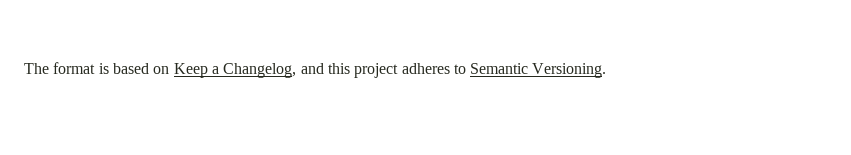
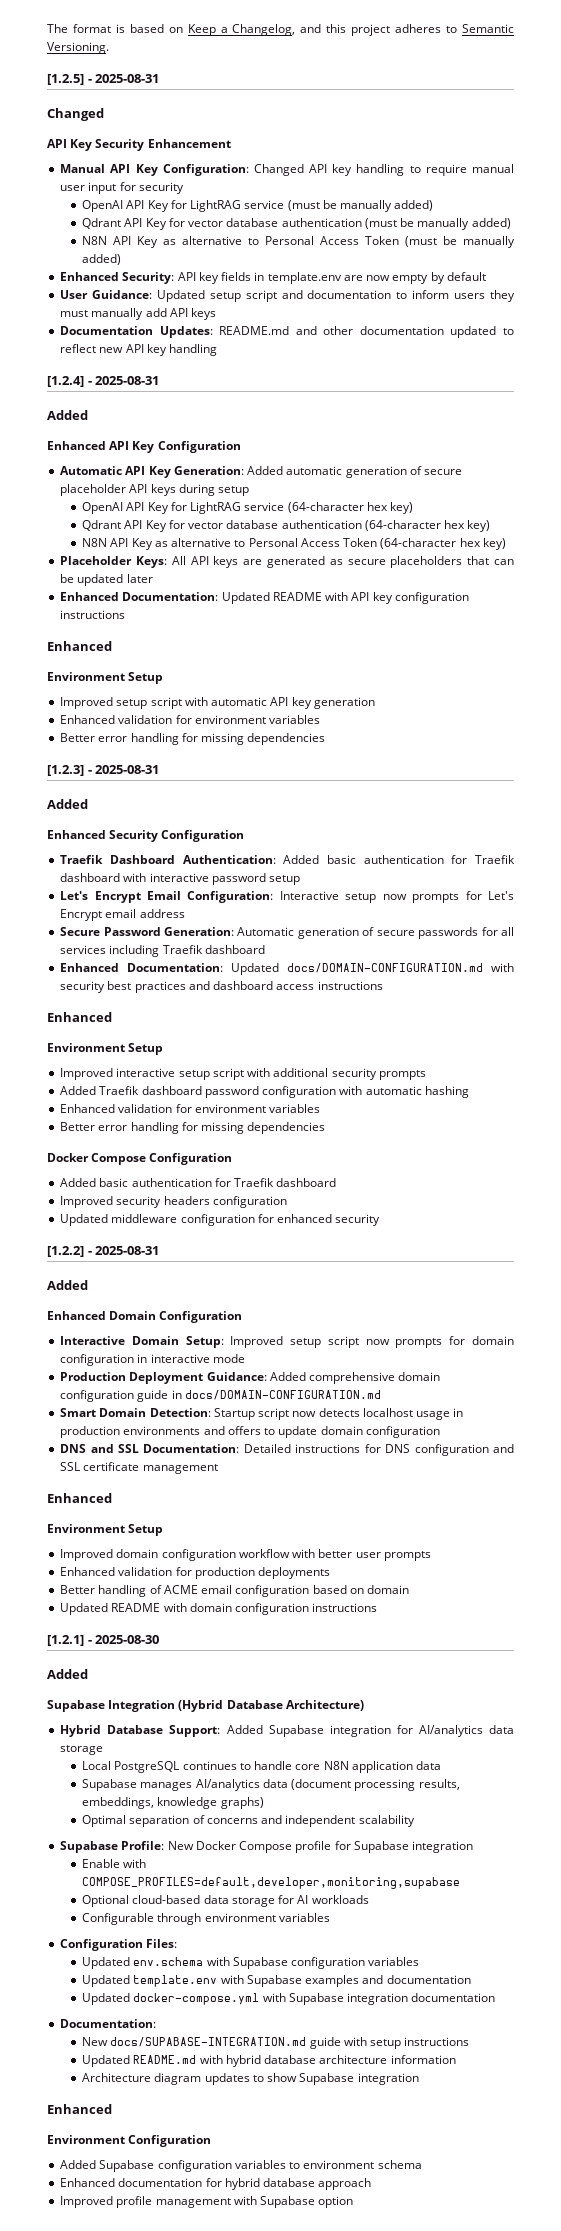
+ [1.2.5] - 2025-08-31
+ Changed
+ API Key Security Enhancement
+ Manual API Key Configuration: Changed API key handling to require manual user input for security
+ OpenAI API Key for LightRAG service (must be manually added)
+ Qdrant API Key for vector database authentication (must be manually added)
+ N8N API Key as alternative to Personal Access Token (must be manually added)
+ Enhanced Security: API key fields in template.env are now empty by default
+ User Guidance: Updated setup script and documentation to inform users they must manually add API keys
+ Documentation Updates: README.md and other documentation updated to reflect new API key handling
+ [1.2.4] - 2025-08-31
+ Added
+ Enhanced API Key Configuration
+ Automatic API Key Generation: Added automatic generation of secure placeholder API keys during setup
+ OpenAI API Key for LightRAG service (64-character hex key)
+ Qdrant API Key for vector database authentication (64-character hex key)
+ N8N API Key as alternative to Personal Access Token (64-character hex key)
+ Placeholder Keys: All API keys are generated as secure placeholders that can be updated later
+ Enhanced Documentation: Updated README with API key configuration instructions
+ Enhanced
+ Environment Setup
+ Improved setup script with automatic API key generation
+ Enhanced validation for environment variables
+ Better error handling for missing dependencies
+ [1.2.3] - 2025-08-31
+ Added
+ Enhanced Security Configuration
+ Traefik Dashboard Authentication: Added basic authentication for Traefik dashboard with interactive password setup
+ Let's Encrypt Email Configuration: Interactive setup now prompts for Let's Encrypt email address
+ Secure Password Generation: Automatic generation of secure passwords for all services including Traefik dashboard
+ Enhanced Documentation: Updated docs/DOMAIN-CONFIGURATION.md with security best practices and dashboard access instructions
+ Enhanced
+ Environment Setup
+ Improved interactive setup script with additional security prompts
+ Added Traefik dashboard password configuration with automatic hashing
+ Enhanced validation for environment variables
+ Better error handling for missing dependencies
+ Docker Compose Configuration
+ Added basic authentication for Traefik dashboard
+ Improved security headers configuration
+ Updated middleware configuration for enhanced security
+ [1.2.2] - 2025-08-31
+ Added
+ Enhanced Domain Configuration
+ Interactive Domain Setup: Improved setup script now prompts for domain configuration in interactive mode
+ Production Deployment Guidance: Added comprehensive domain configuration guide in docs/DOMAIN-CONFIGURATION.md
+ Smart Domain Detection: Startup script now detects localhost usage in production environments and offers to update domain configuration
+ DNS and SSL Documentation: Detailed instructions for DNS configuration and SSL certificate management
+ Enhanced
+ Environment Setup
+ Improved domain configuration workflow with better user prompts
+ Enhanced validation for production deployments
+ Better handling of ACME email configuration based on domain
+ Updated README with domain configuration instructions
+ [1.2.1] - 2025-08-30
+ Added
+ Supabase Integration (Hybrid Database Architecture)
+ Hybrid Database Support: Added Supabase integration for AI/analytics data storage
+ Local PostgreSQL continues to handle core N8N application data
+ Supabase manages AI/analytics data (document processing results, embeddings, knowledge graphs)
+ Optimal separation of concerns and independent scalability
+ Supabase Profile: New Docker Compose profile for Supabase integration
+ Enable with COMPOSE_PROFILES=default,developer,monitoring,supabase
+ Optional cloud-based data storage for AI workloads
+ Configurable through environment variables
+ Configuration Files:
+ Updated env.schema with Supabase configuration variables
+ Updated template.env with Supabase examples and documentation
+ Updated docker-compose.yml with Supabase integration documentation
+ Documentation:
+ New docs/SUPABASE-INTEGRATION.md guide with setup instructions
+ Updated README.md with hybrid database architecture information
+ Architecture diagram updates to show Supabase integration
+ Enhanced
+ Environment Configuration
+ Added Supabase configuration variables to environment schema
+ Enhanced documentation for hybrid database approach
+ Improved profile management with Supabase option

